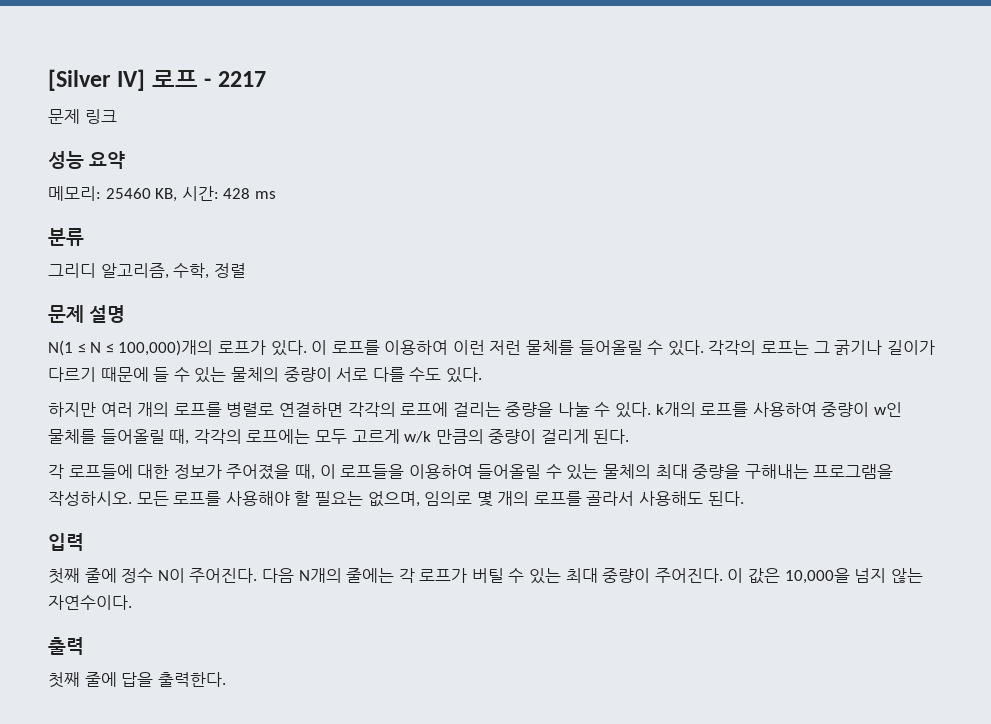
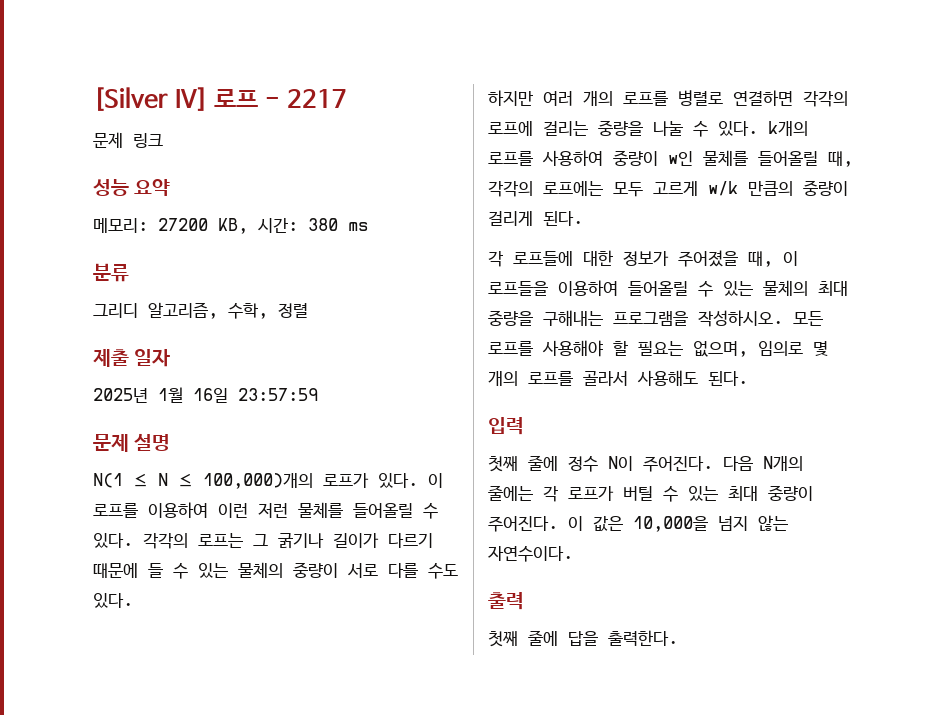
- 메모리: 25460 KB, 시간: 428 ms
+ 메모리: 27200 KB, 시간: 380 ms
+ 제출 일자
+ 2025년 1월 16일 23:57:59

